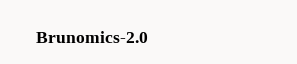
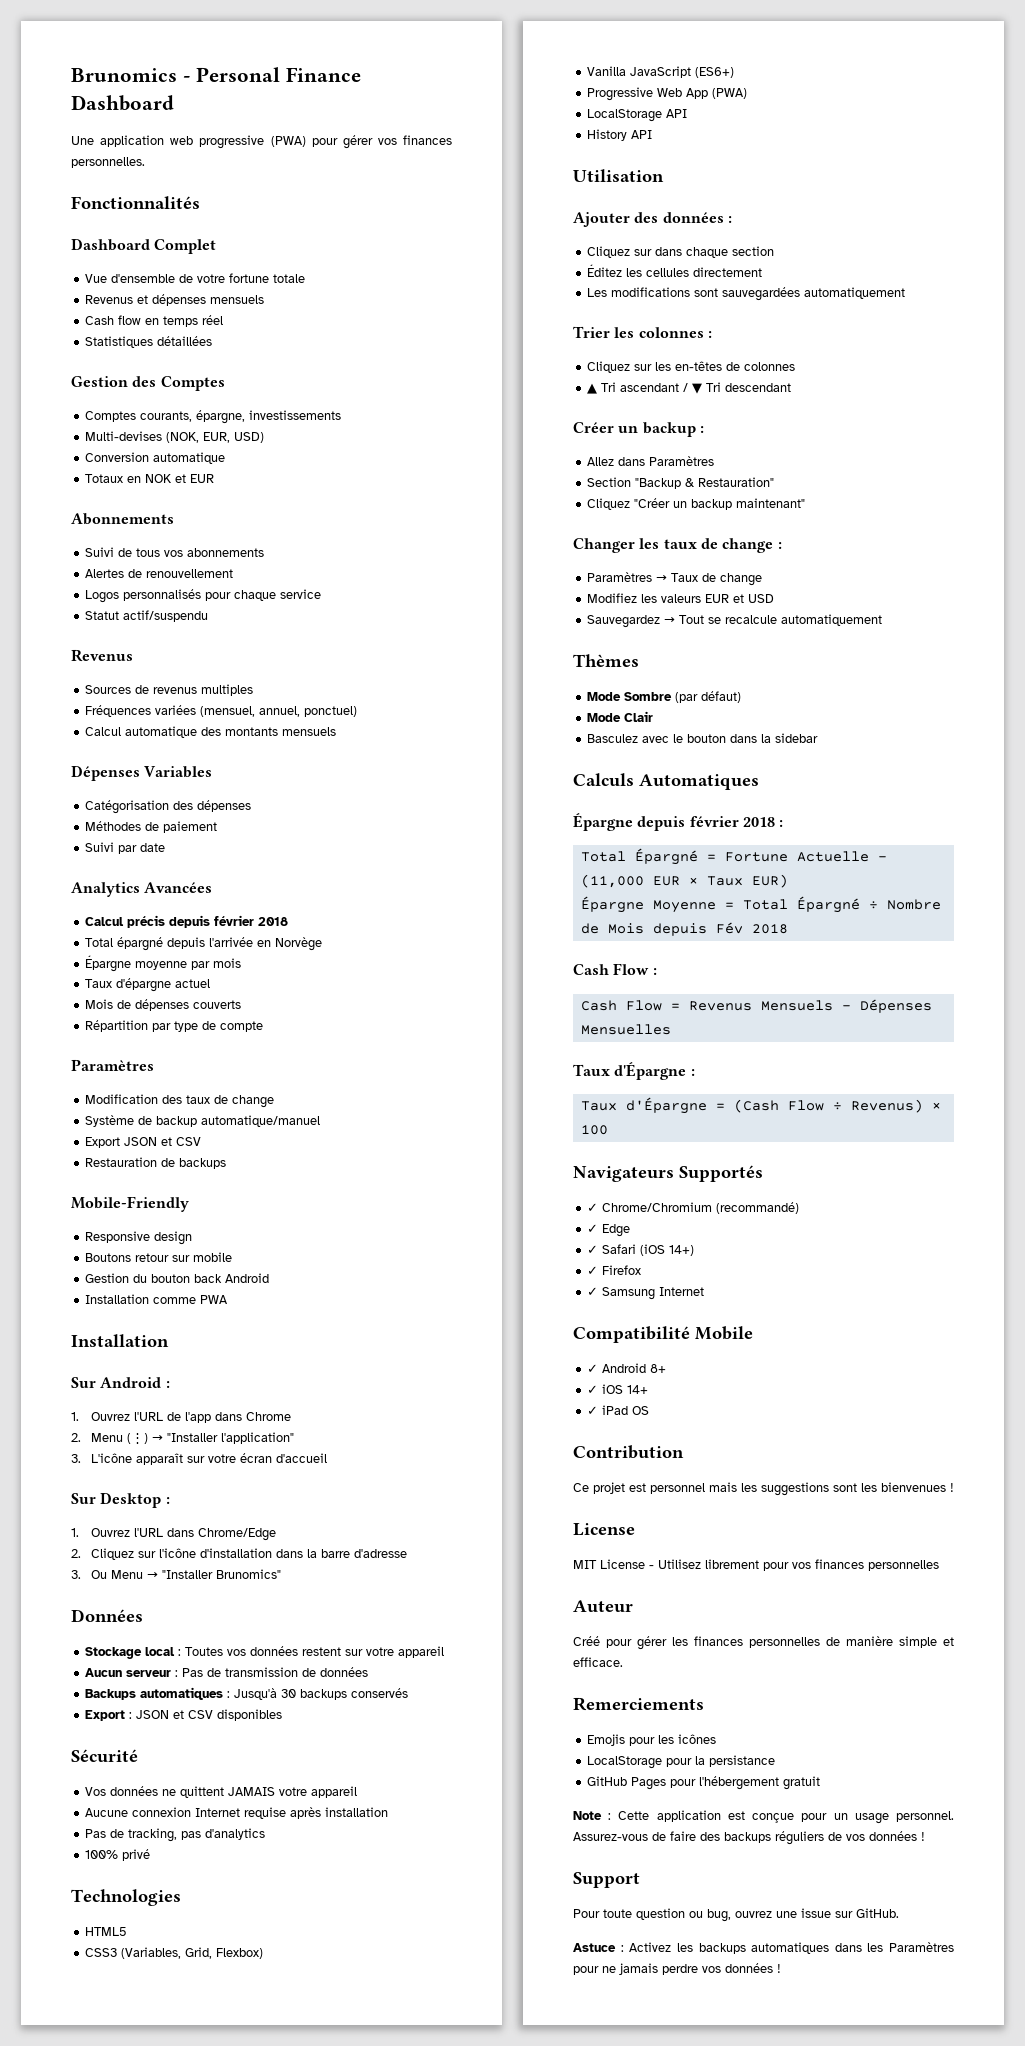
- Brunomics-2.0
+ Brunomics - Personal Finance Dashboard
+ Une application web progressive (PWA) pour gérer vos finances personnelles.
+ Fonctionnalités
+ Dashboard Complet
+ Vue d'ensemble de votre fortune totale
+ Revenus et dépenses mensuels
+ Cash flow en temps réel
+ Statistiques détaillées
+ Gestion des Comptes
+ Comptes courants, épargne, investissements
+ Multi-devises (NOK, EUR, USD)
+ Conversion automatique
+ Totaux en NOK et EUR
+ Abonnements
+ Suivi de tous vos abonnements
+ Alertes de renouvellement
+ Logos personnalisés pour chaque service
+ Statut actif/suspendu
+ Revenus
+ Sources de revenus multiples
+ Fréquences variées (mensuel, annuel, ponctuel)
+ Calcul automatique des montants mensuels
+ Dépenses Variables
+ Catégorisation des dépenses
+ Méthodes de paiement
+ Suivi par date
+ Analytics Avancées
+ Calcul précis depuis février 2018
+ Total épargné depuis l'arrivée en Norvège
+ Épargne moyenne par mois
+ Taux d'épargne actuel
+ Mois de dépenses couverts
+ Répartition par type de compte
+ Paramètres
+ Modification des taux de change
+ Système de backup automatique/manuel
+ Export JSON et CSV
+ Restauration de backups
+ Mobile-Friendly
+ Responsive design
+ Boutons retour sur mobile
+ Gestion du bouton back Android
+ Installation comme PWA
+ Installation
+ Sur Android :
+ 1. Ouvrez l'URL de l'app dans Chrome
+ 2. Menu (⋮) → "Installer l'application"
+ 3. L'icône apparaît sur votre écran d'accueil
+ Sur Desktop :
+ 1. Ouvrez l'URL dans Chrome/Edge
+ 2. Cliquez sur l'icône d'installation dans la barre d'adresse
+ 3. Ou Menu → "Installer Brunomics"
+ Données
+ Stockage local : Toutes vos données restent sur votre appareil
+ Aucun serveur : Pas de transmission de données
+ Backups automatiques : Jusqu'à 30 backups conservés
+ Export : JSON et CSV disponibles
+ Sécurité
+ Vos données ne quittent JAMAIS votre appareil
+ Aucune connexion Internet requise après installation
+ Pas de tracking, pas d'analytics
+ 100% privé
+ Technologies
+ HTML5
+ CSS3 (Variables, Grid, Flexbox)
+ Vanilla JavaScript (ES6+)
+ Progressive Web App (PWA)
+ LocalStorage API
+ History API
+ Utilisation
+ Ajouter des données :
+ Cliquez sur dans chaque section
+ Éditez les cellules directement
+ Les modifications sont sauvegardées automatiquement
+ Trier les colonnes :
+ Cliquez sur les en-têtes de colonnes
+ ▲ Tri ascendant / ▼ Tri descendant
+ Créer un backup :
+ Allez dans Paramètres
+ Section "Backup & Restauration"
+ Cliquez "Créer un backup maintenant"
+ Changer les taux de change :
+ Paramètres → Taux de change
+ Modifiez les valeurs EUR et USD
+ Sauvegardez → Tout se recalcule automatiquement
+ Thèmes
+ Mode Sombre (par défaut)
+ Mode Clair
+ Basculez avec le bouton dans la sidebar
+ Calculs Automatiques
+ Épargne depuis février 2018 :
+ Total Épargné = Fortune Actuelle - (11,000 EUR × Taux EUR)
+ Épargne Moyenne = Total Épargné ÷ Nombre de Mois depuis Fév 2018
+ Cash Flow :
+ Cash Flow = Revenus Mensuels - Dépenses Mensuelles
+ Taux d'Épargne :
+ Taux d'Épargne = (Cash Flow ÷ Revenus) × 100
+ Navigateurs Supportés
+ ✓ Chrome/Chromium (recommandé)
+ ✓ Edge
+ ✓ Safari (iOS 14+)
+ ✓ Firefox
+ ✓ Samsung Internet
+ Compatibilité Mobile
+ ✓ Android 8+
+ ✓ iOS 14+
+ ✓ iPad OS
+ Contribution
+ Ce projet est personnel mais les suggestions sont les bienvenues !
+ License
+ MIT License - Utilisez librement pour vos finances personnelles
+ Auteur
+ Créé pour gérer les finances personnelles de manière simple et efficace.
+ Remerciements
+ Emojis pour les icônes
+ LocalStorage pour la persistance
+ GitHub Pages pour l'hébergement gratuit
+ Note : Cette application est conçue pour un usage personnel. Assurez-vous de faire des backups réguliers de vos données !
+ Support
+ Pour toute question ou bug, ouvrez une issue sur GitHub.
+ Astuce : Activez les backups automatiques dans les Paramètres pour ne jamais perdre vos données !

